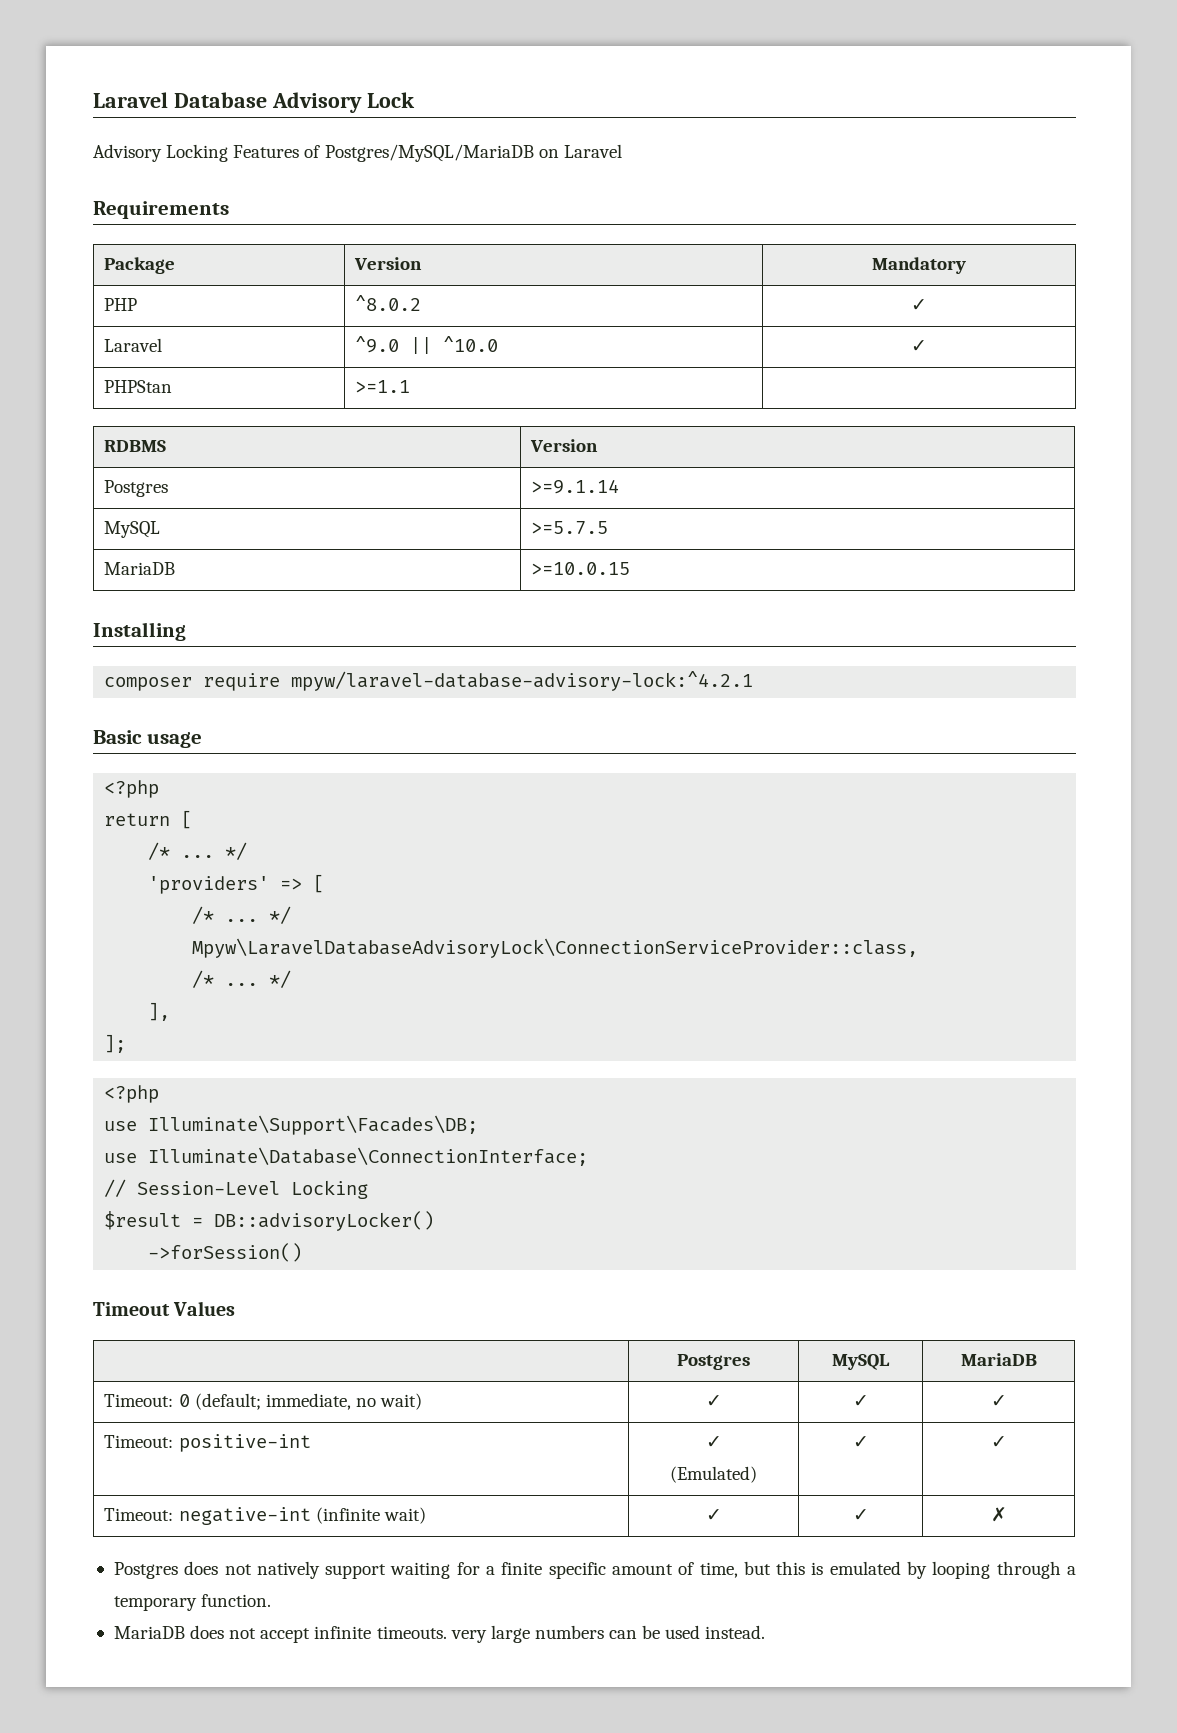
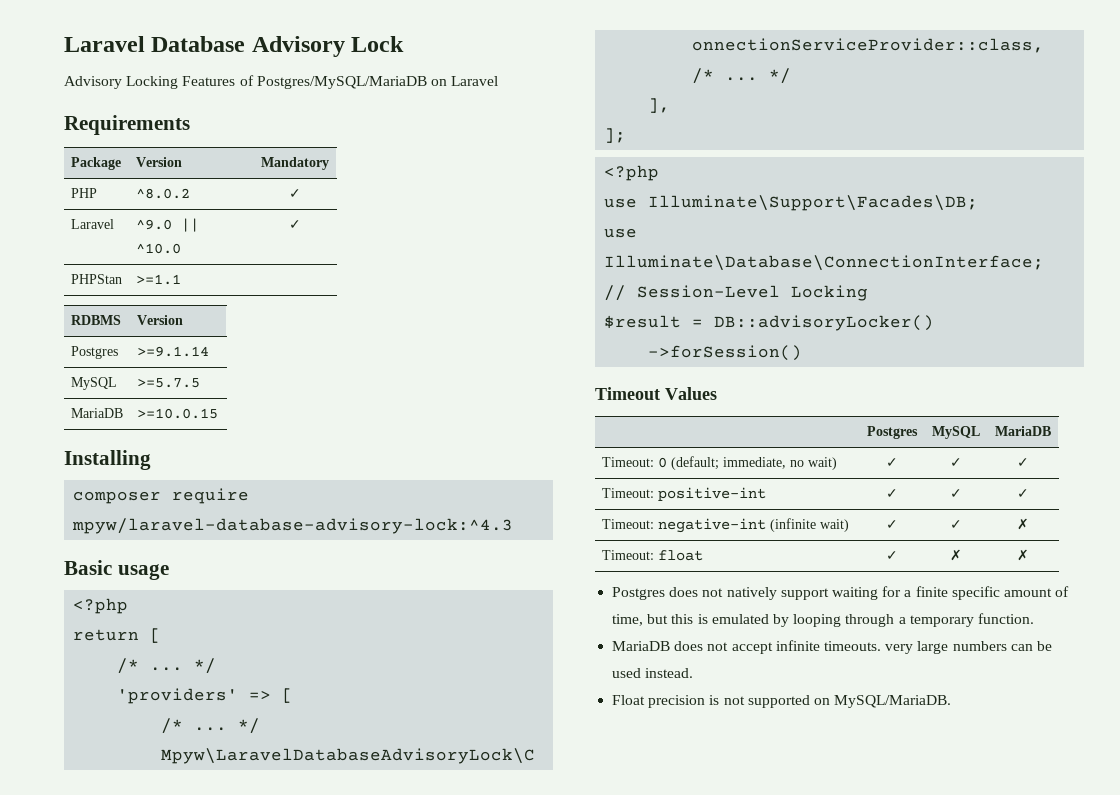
- composer require mpyw/laravel-database-advisory-lock:^4.2.1
+ composer require mpyw/laravel-database-advisory-lock:^4.3
- Timeout: positive-int | ✓
- (Emulated) | ✓ | ✓
+ Timeout: positive-int | ✓ | ✓ | ✓
+ Timeout: float | ✓ | ✗ | ✗
+ Float precision is not supported on MySQL/MariaDB.

